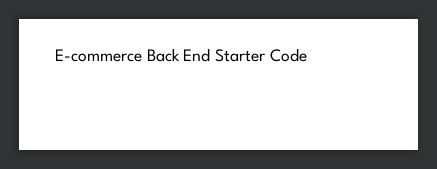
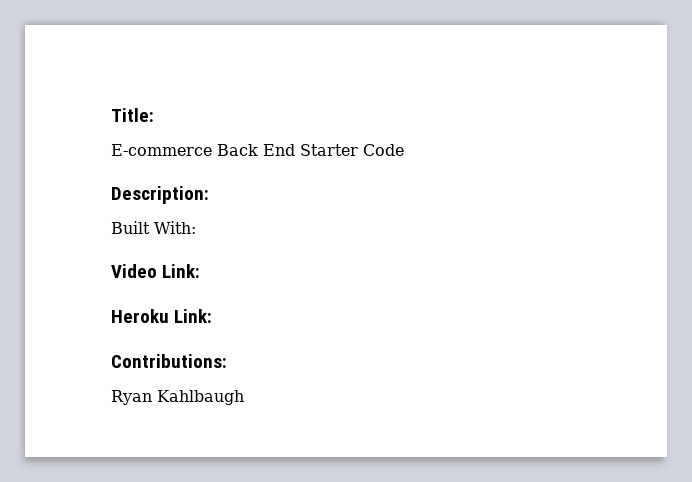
+ Title:
+ Description:
+ Built With:
+ Video Link:
+ Heroku Link:
+ Contributions:
+ Ryan Kahlbaugh

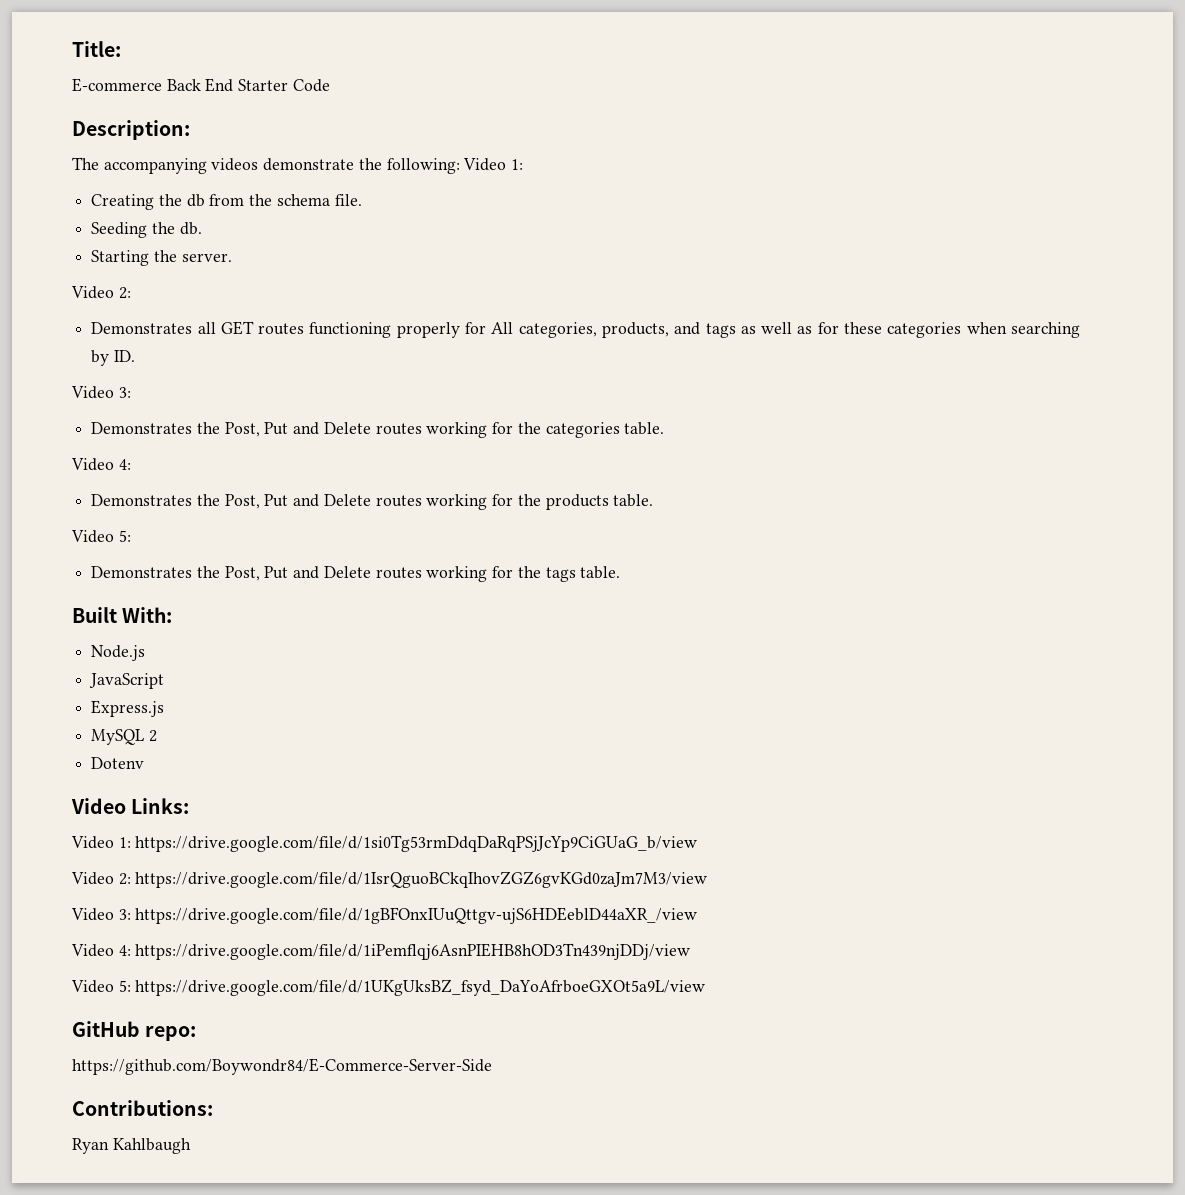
+ The accompanying videos demonstrate the following: Video 1:
+ Creating the db from the schema file.
+ Seeding the db.
+ Starting the server.
+ Video 2:
+ Demonstrates all GET routes functioning properly for All categories, products, and tags as well as for these categories when searching by ID.
+ Video 3:
+ Demonstrates the Post, Put and Delete routes working for the categories table.
+ Video 4:
+ Demonstrates the Post, Put and Delete routes working for the products table.
+ Video 5:
+ Demonstrates the Post, Put and Delete routes working for the tags table.
  Built With:
- Video Link:
- Heroku Link:
+ Node.js
+ JavaScript
+ Express.js
+ MySQL 2
+ Dotenv
+ Video Links:
+ Video 1: https://drive.google.com/file/d/1si0Tg53rmDdqDaRqPSjJcYp9CiGUaG_b/view
+ Video 2: https://drive.google.com/file/d/1IsrQguoBCkqIhovZGZ6gvKGd0zaJm7M3/view
+ Video 3: https://drive.google.com/file/d/1gBFOnxIUuQttgv-ujS6HDEeblD44aXR_/view
+ Video 4: https://drive.google.com/file/d/1iPemflqj6AsnPIEHB8hOD3Tn439njDDj/view
+ Video 5: https://drive.google.com/file/d/1UKgUksBZ_fsyd_DaYoAfrboeGXOt5a9L/view
+ GitHub repo:
+ https://github.com/Boywondr84/E-Commerce-Server-Side

